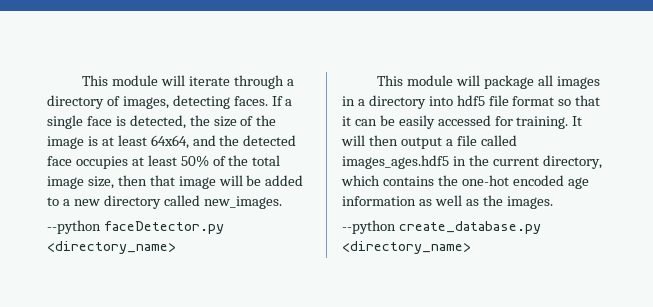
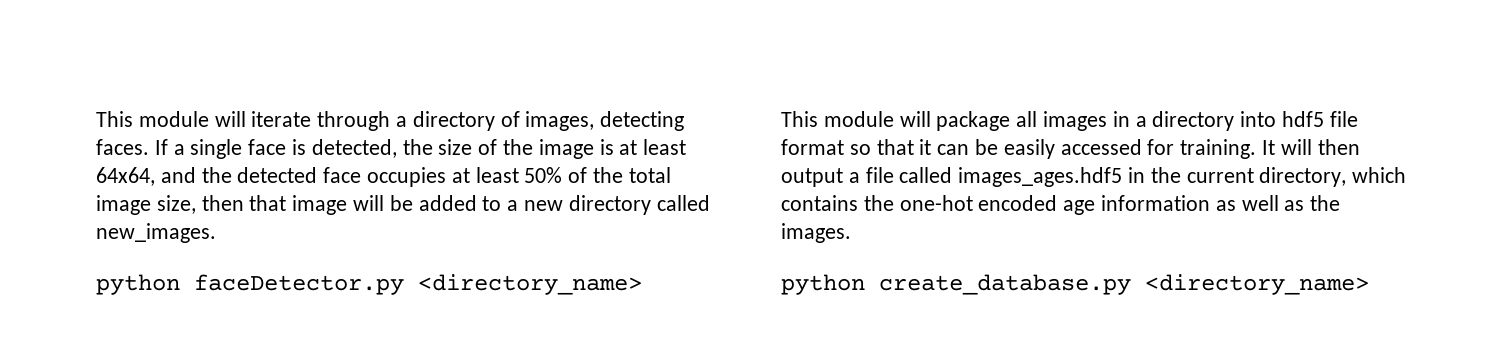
- --python faceDetector.py <directory_name>
+ python faceDetector.py <directory_name>
- --python create_database.py <directory_name>
+ python create_database.py <directory_name>

